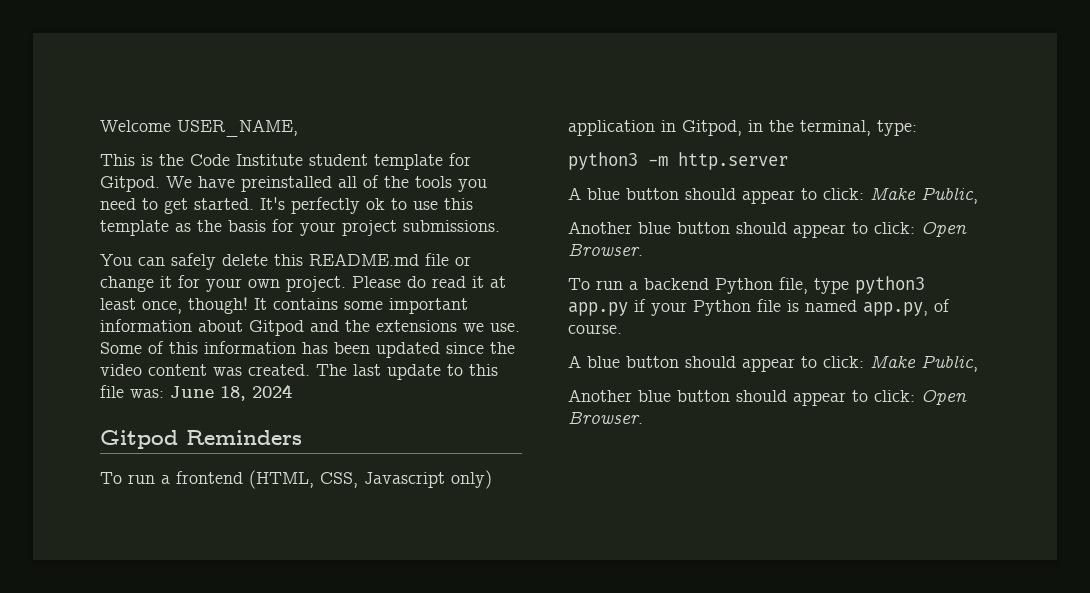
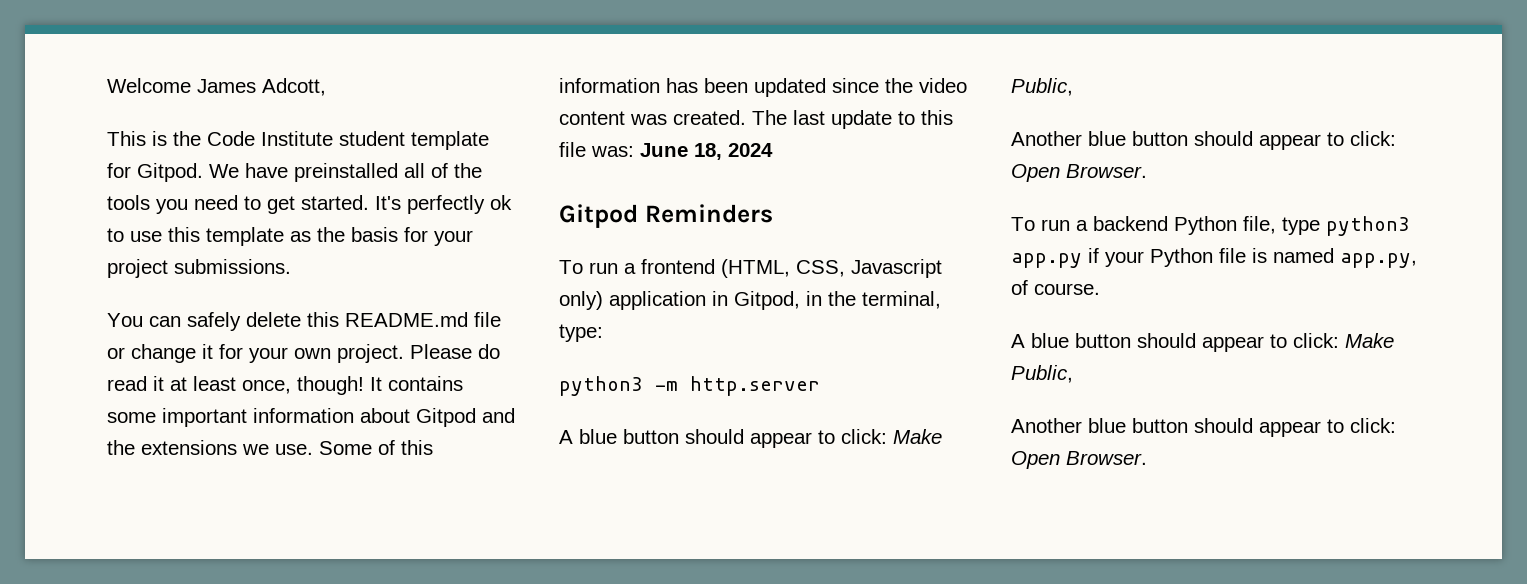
- Welcome USER_NAME,
+ Welcome James Adcott,

